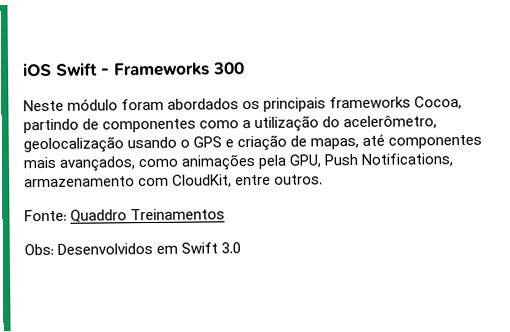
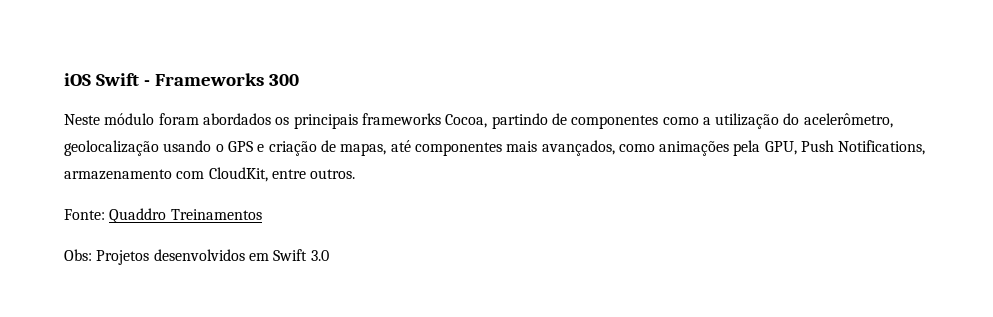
- Obs: Desenvolvidos em Swift 3.0
+ Obs: Projetos desenvolvidos em Swift 3.0

